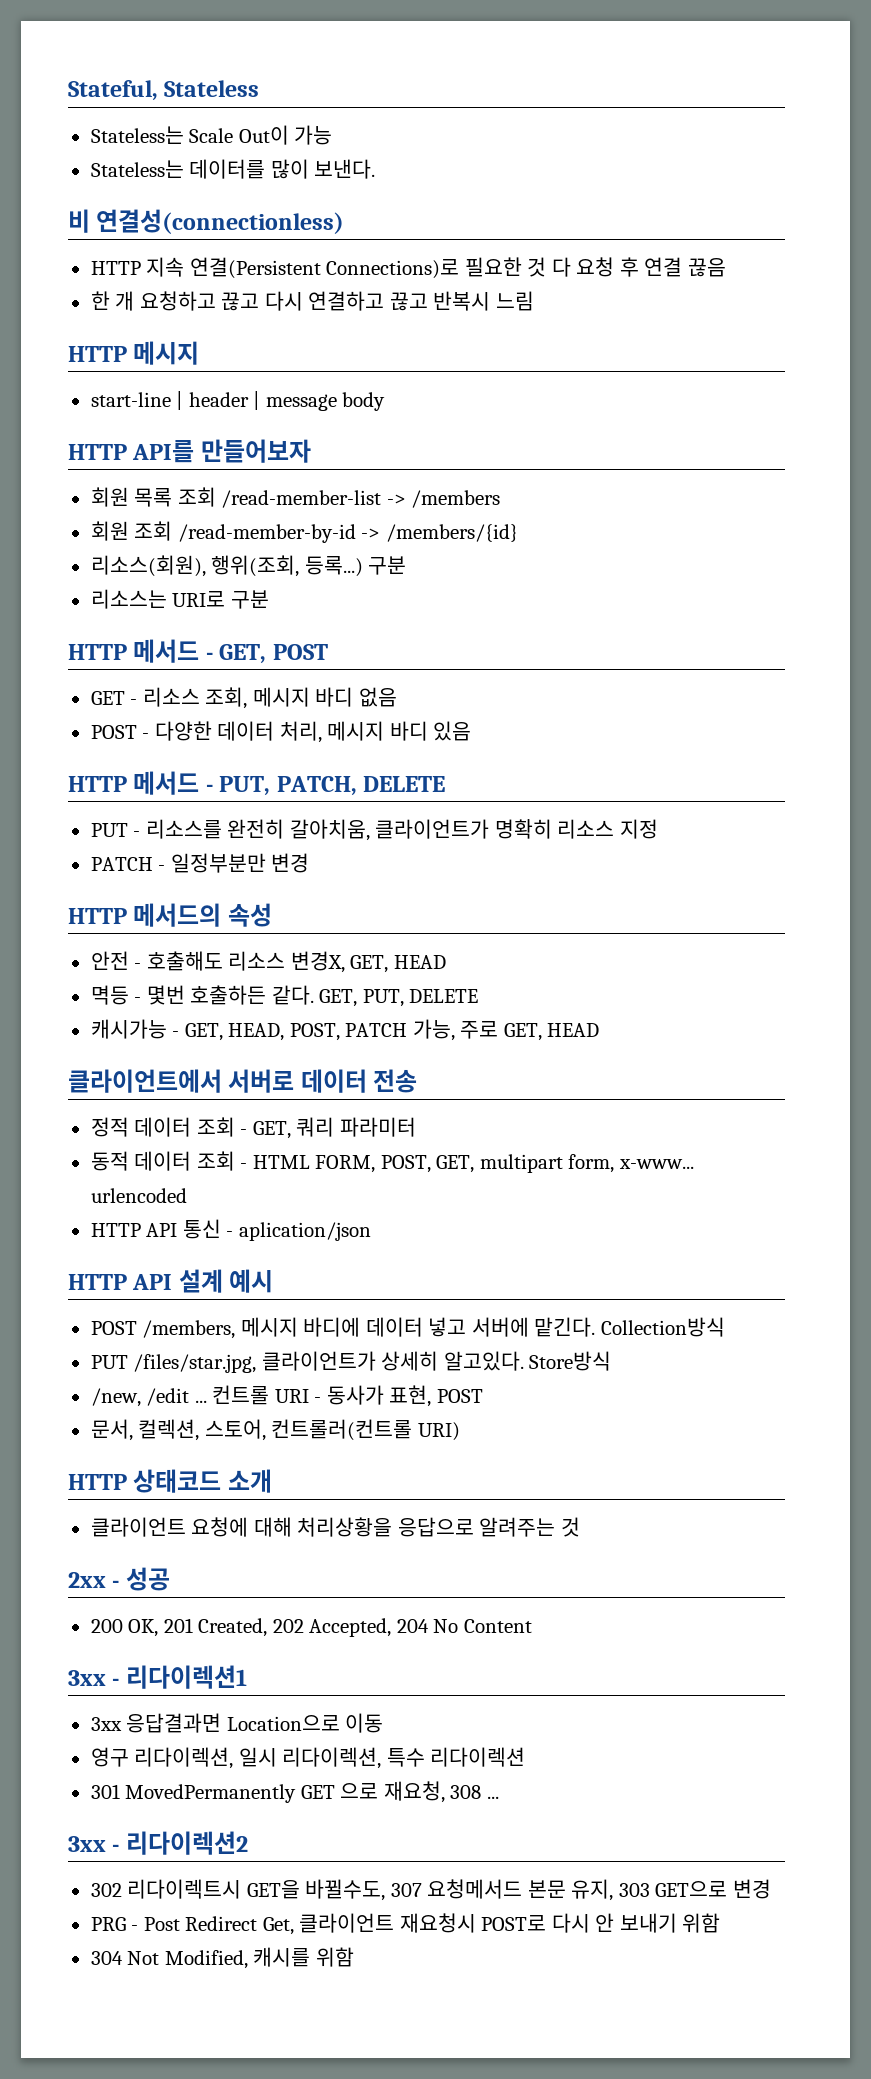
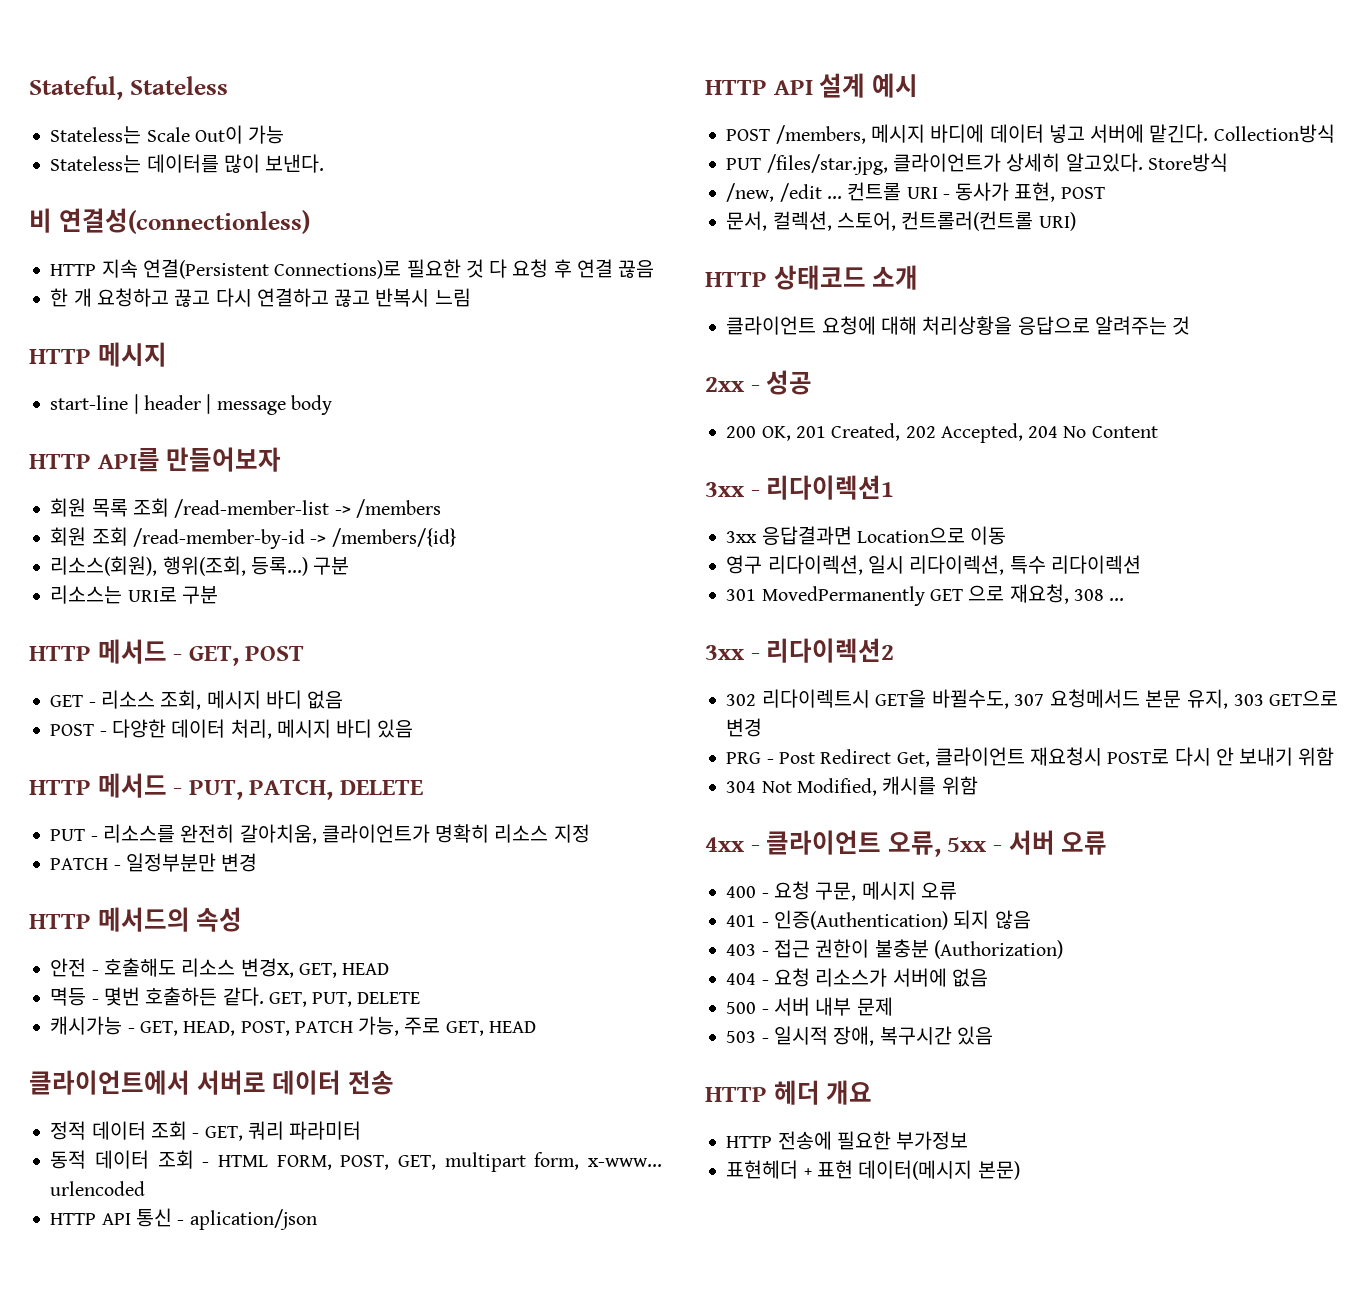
+ 4xx - 클라이언트 오류, 5xx - 서버 오류
+ 400 - 요청 구문, 메시지 오류
+ 401 - 인증(Authentication) 되지 않음
+ 403 - 접근 권한이 불충분 (Authorization)
+ 404 - 요청 리소스가 서버에 없음
+ 500 - 서버 내부 문제
+ 503 - 일시적 장애, 복구시간 있음
+ HTTP 헤더 개요
+ HTTP 전송에 필요한 부가정보
+ 표현헤더 + 표현 데이터(메시지 본문)

